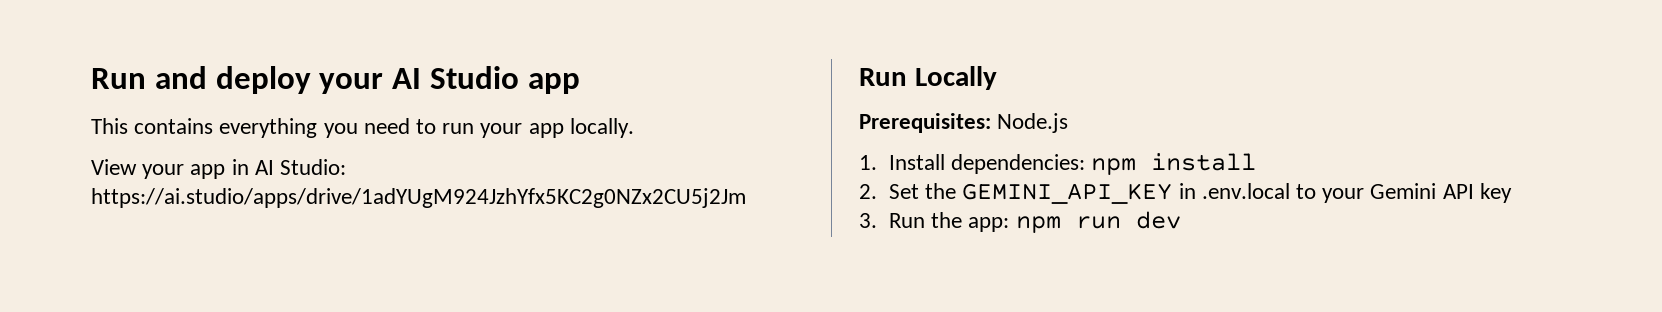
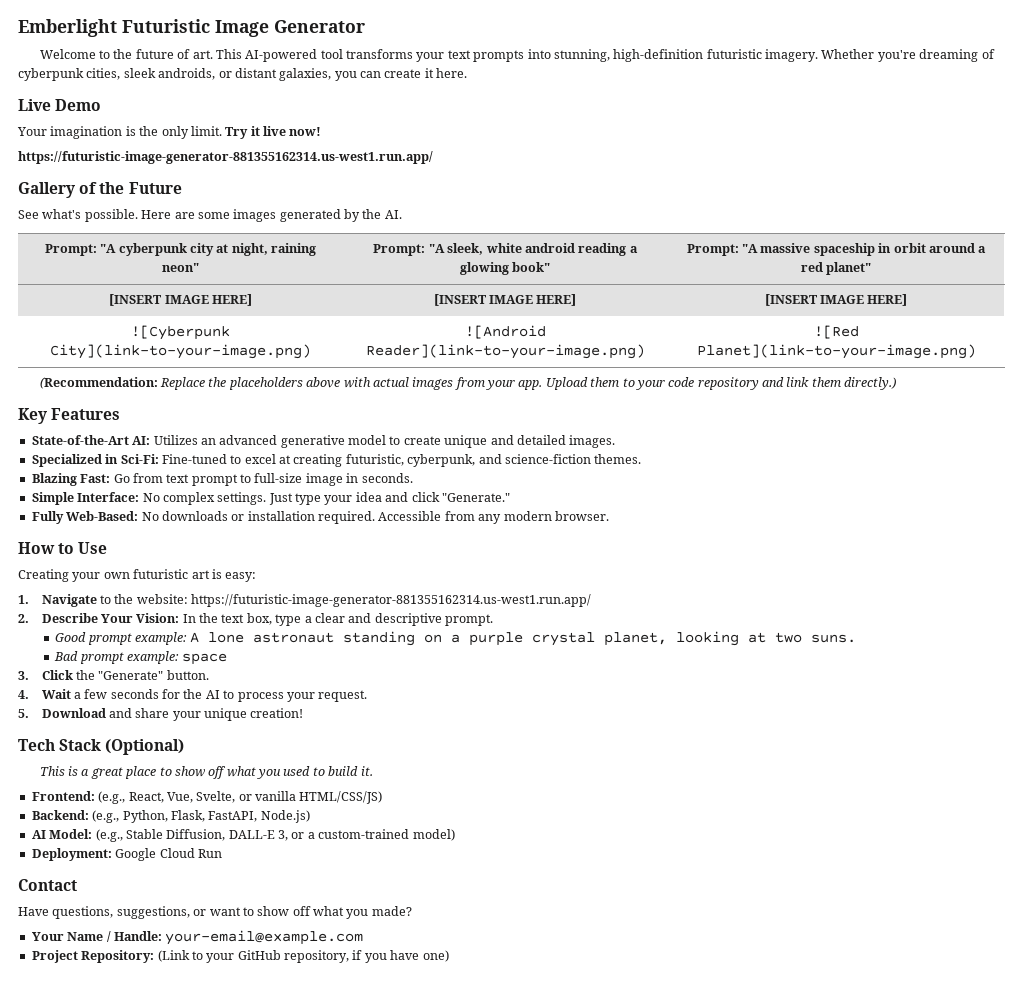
- Run and deploy your AI Studio app
- This contains everything you need to run your app locally.
- View your app in AI Studio: https://ai.studio/apps/drive/1adYUgM924JzhYfx5KC2g0NZx2CU5j2Jm
- Run Locally
- Prerequisites: Node.js
- 1. Install dependencies: npm install
- 2. Set the GEMINI_API_KEY in .env.local to your Gemini API key
- 3. Run the app: npm run dev
+ Emberlight Futuristic Image Generator
+ Welcome to the future of art. This AI-powered tool transforms your text prompts into stunning, high-definition futuristic imagery. Whether you're dreaming of cyberpunk cities, sleek androids, or distant galaxies, you can create it here.
+ Live Demo
+ Your imagination is the only limit. Try it live now!
+ https://futuristic-image-generator-881355162314.us-west1.run.app/
+ Gallery of the Future
+ See what's possible. Here are some images generated by the AI.
+ Prompt: "A cyberpunk city at night, raining neon" | Prompt: "A sleek, white android reading a glowing book" | Prompt: "A massive spaceship in orbit around a red planet"
+ [INSERT IMAGE HERE] | [INSERT IMAGE HERE] | [INSERT IMAGE HERE]
+ ![Cyberpunk City](link-to-your-image.png) | ![Android Reader](link-to-your-image.png) | ![Red Planet](link-to-your-image.png)
+ (Recommendation: Replace the placeholders above with actual images from your app. Upload them to your code repository and link them directly.)
+ Key Features
+ State-of-the-Art AI: Utilizes an advanced generative model to create unique and detailed images.
+ Specialized in Sci-Fi: Fine-tuned to excel at creating futuristic, cyberpunk, and science-fiction themes.
+ Blazing Fast: Go from text prompt to full-size image in seconds.
+ Simple Interface: No complex settings. Just type your idea and click "Generate."
+ Fully Web-Based: No downloads or installation required. Accessible from any modern browser.
+ How to Use
+ Creating your own futuristic art is easy:
+ 1. Navigate to the website: https://futuristic-image-generator-881355162314.us-west1.run.app/
+ 2. Describe Your Vision: In the text box, type a clear and descriptive prompt.
+ Good prompt example: A lone astronaut standing on a purple crystal planet, looking at two suns.
+ Bad prompt example: space
+ 3. Click the "Generate" button.
+ 4. Wait a few seconds for the AI to process your request.
+ 5. Download and share your unique creation!
+ Tech Stack (Optional)
+ This is a great place to show off what you used to build it.
+ Frontend: (e.g., React, Vue, Svelte, or vanilla HTML/CSS/JS)
+ Backend: (e.g., Python, Flask, FastAPI, Node.js)
+ AI Model: (e.g., Stable Diffusion, DALL-E 3, or a custom-trained model)
+ Deployment: Google Cloud Run
+ Contact
+ Have questions, suggestions, or want to show off what you made?
+ Your Name / Handle: your-email@example.com
+ Project Repository: (Link to your GitHub repository, if you have one)

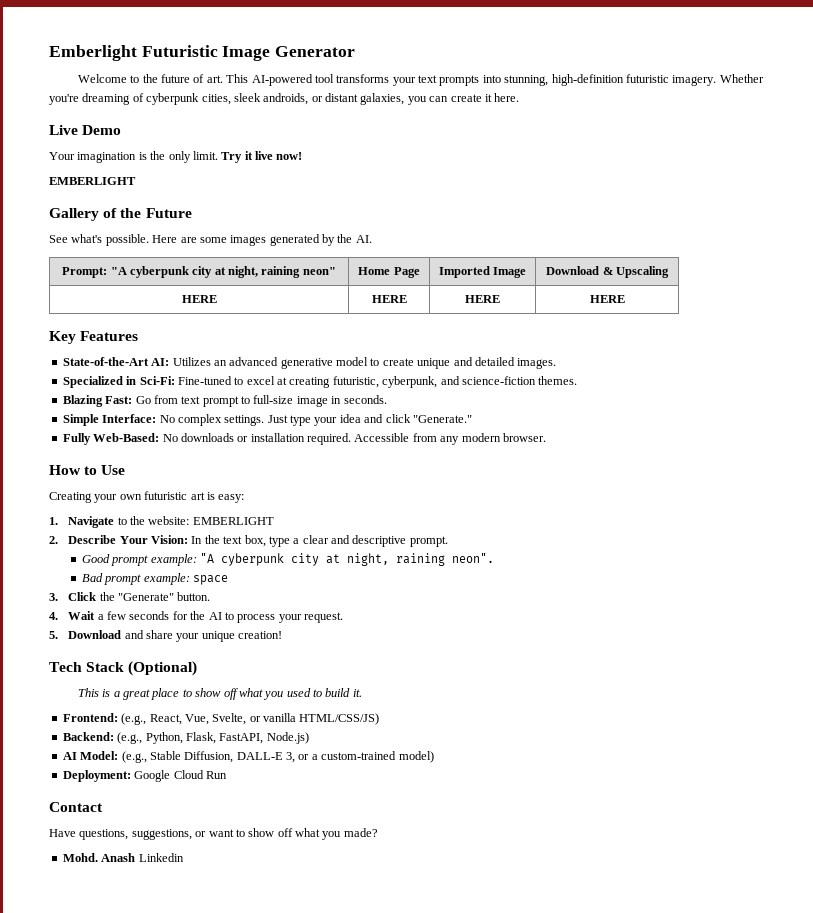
  Try it live now!
- https://futuristic-image-generator-881355162314.us-west1.run.app/
+ EMBERLIGHT
- Prompt: "A cyberpunk city at night, raining neon" | Prompt: "A sleek, white android reading a glowing book" | Prompt: "A massive spaceship in orbit around a red planet"
- [INSERT IMAGE HERE] | [INSERT IMAGE HERE] | [INSERT IMAGE HERE]
- ![Cyberpunk City](link-to-your-image.png) | ![Android Reader](link-to-your-image.png) | ![Red Planet](link-to-your-image.png)
- (Recommendation: Replace the placeholders above with actual images from your app. Upload them to your code repository and link them directly.)
+ Prompt: "A cyberpunk city at night, raining neon" | Home Page | Imported Image | Download & Upscaling
+ HERE | HERE | HERE | HERE
- 1. Navigate to the website: https://futuristic-image-generator-881355162314.us-west1.run.app/
+ 1. Navigate to the website: EMBERLIGHT
- Good prompt example: A lone astronaut standing on a purple crystal planet, looking at two suns.
+ Good prompt example: "A cyberpunk city at night, raining neon".
- Your Name / Handle: your-email@example.com
- Project Repository: (Link to your GitHub repository, if you have one)
+ Mohd. Anash Linkedin

